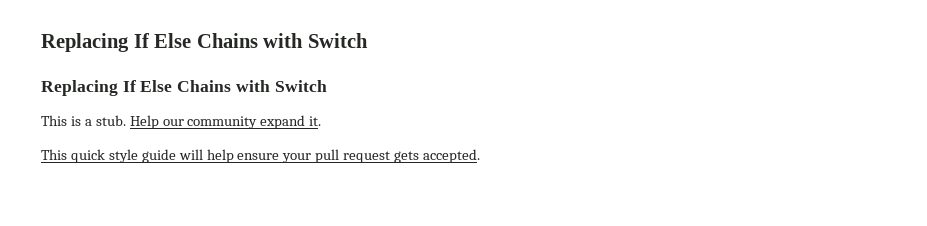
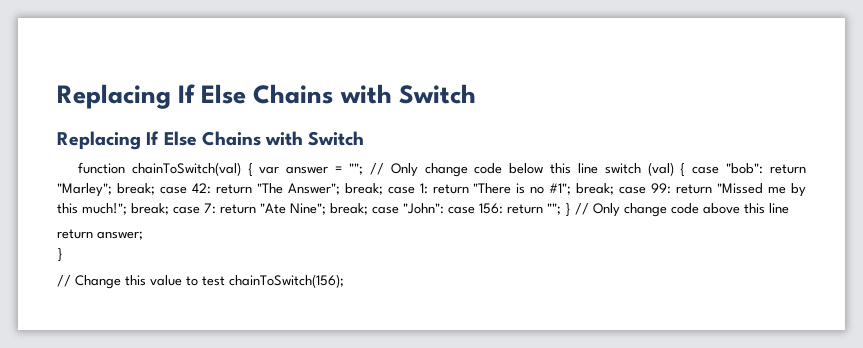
- This is a stub. Help our community expand it.
- This quick style guide will help ensure your pull request gets accepted.
+ function chainToSwitch(val) { var answer = ""; // Only change code below this line switch (val) { case "bob": return "Marley"; break; case 42: return "The Answer"; break; case 1: return "There is no #1"; break; case 99: return "Missed me by this much!"; break; case 7: return "Ate Nine"; break; case "John": case 156: return ""; } // Only change code above this line
+ return answer;
+ }
+ // Change this value to test chainToSwitch(156);

